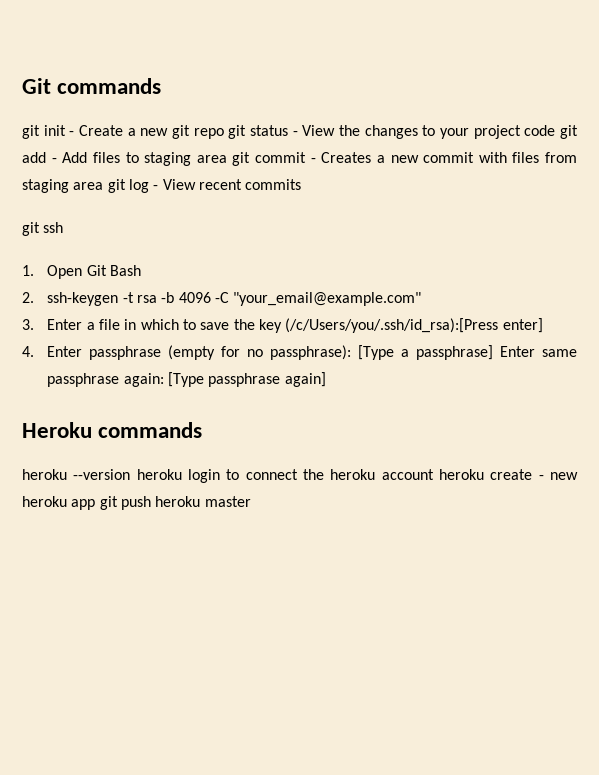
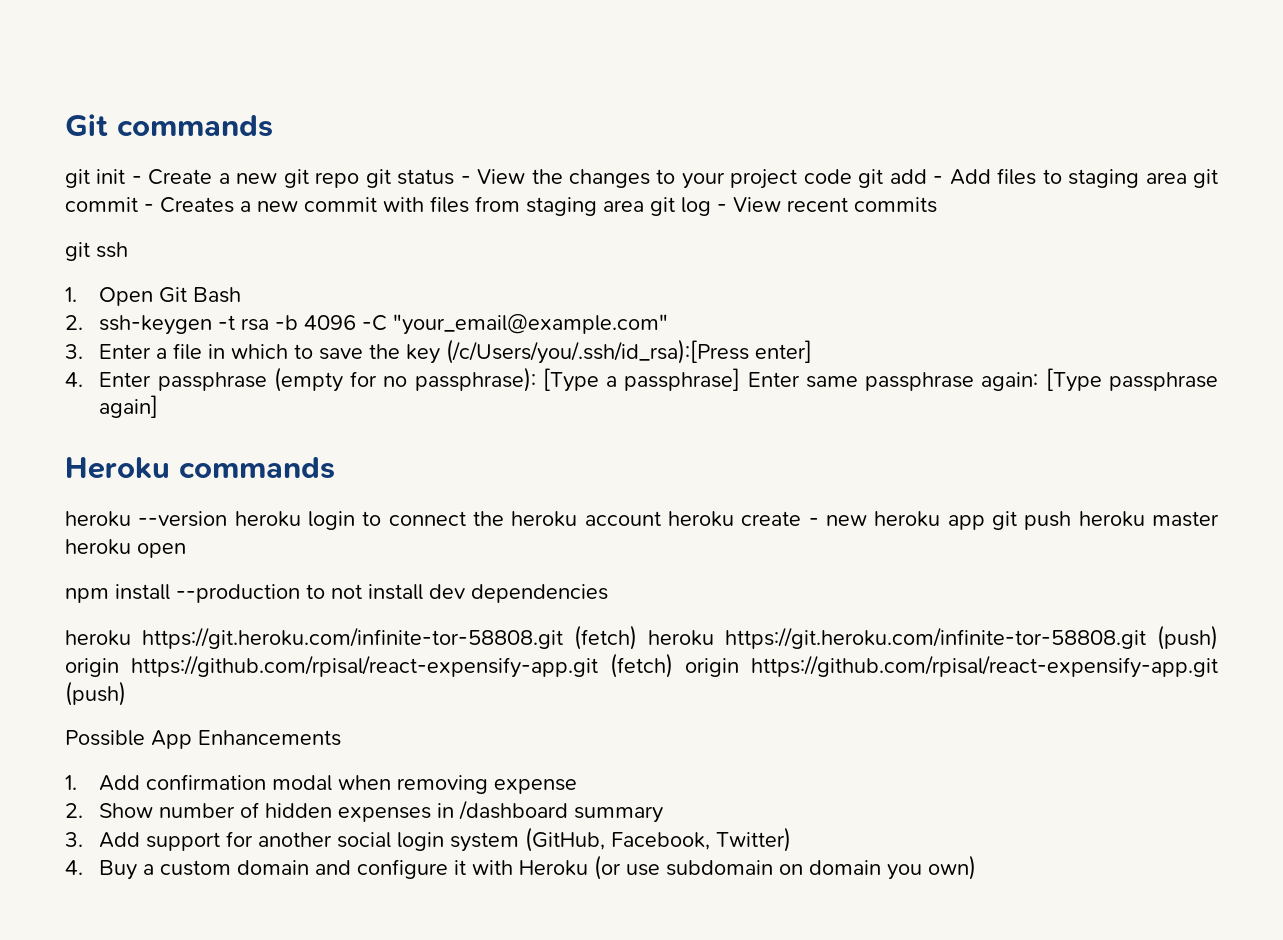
- heroku --version heroku login to connect the heroku account heroku create - new heroku app git push heroku master
+ heroku --version heroku login to connect the heroku account heroku create - new heroku app git push heroku master heroku open
+ npm install --production to not install dev dependencies
+ heroku https://git.heroku.com/infinite-tor-58808.git (fetch) heroku https://git.heroku.com/infinite-tor-58808.git (push) origin https://github.com/rpisal/react-expensify-app.git (fetch) origin https://github.com/rpisal/react-expensify-app.git (push)
+ Possible App Enhancements
+ 1. Add confirmation modal when removing expense
+ 2. Show number of hidden expenses in /dashboard summary
+ 3. Add support for another social login system (GitHub, Facebook, Twitter)
+ 4. Buy a custom domain and configure it with Heroku (or use subdomain on domain you own)

